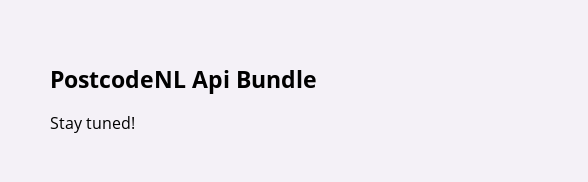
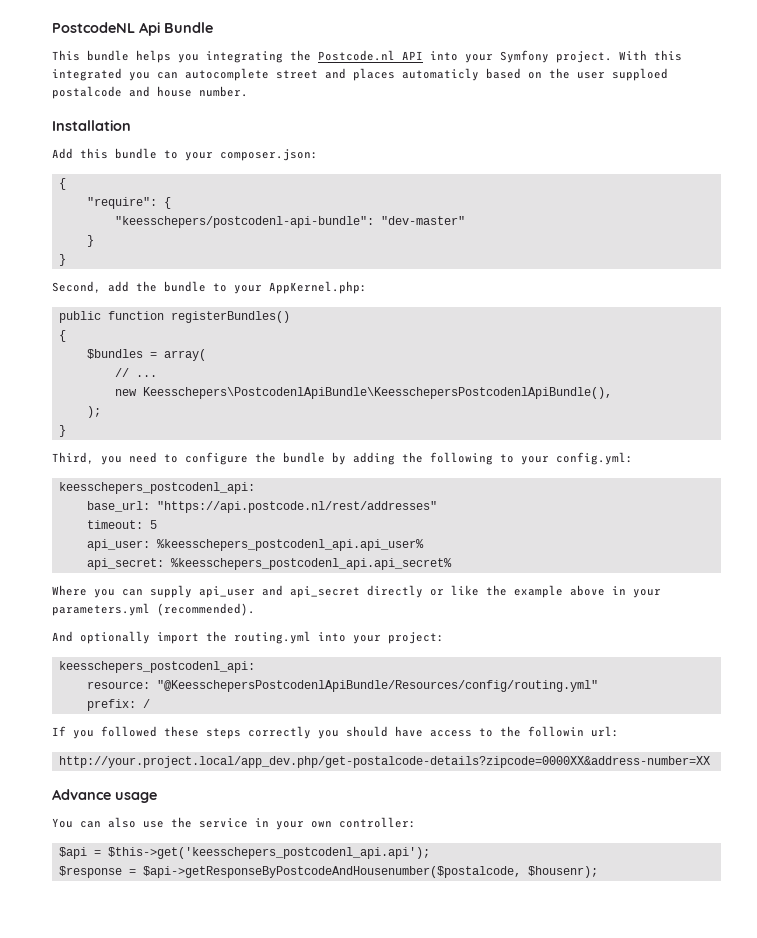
- Stay tuned!
+ This bundle helps you integrating the Postcode.nl API into your Symfony project. With this integrated you can autocomplete street and places automaticly based on the user supploed postalcode and house number.
+ Installation
+ Add this bundle to your composer.json:
+ {
+ "require": {
+ "keesschepers/postcodenl-api-bundle": "dev-master"
+ }
+ }
+ Second, add the bundle to your AppKernel.php:
+ public function registerBundles()
+ {
+ $bundles = array(
+ // ...
+ new Keesschepers\PostcodenlApiBundle\KeesschepersPostcodenlApiBundle(),
+ );
+ }
+ Third, you need to configure the bundle by adding the following to your config.yml:
+ keesschepers_postcodenl_api:
+ base_url: "https://api.postcode.nl/rest/addresses"
+ timeout: 5
+ api_user: %keesschepers_postcodenl_api.api_user%
+ api_secret: %keesschepers_postcodenl_api.api_secret%
+ Where you can supply api_user and api_secret directly or like the example above in your parameters.yml (recommended).
+ And optionally import the routing.yml into your project:
+ keesschepers_postcodenl_api:
+ resource: "@KeesschepersPostcodenlApiBundle/Resources/config/routing.yml"
+ prefix: /
+ If you followed these steps correctly you should have access to the followin url:
+ http://your.project.local/app_dev.php/get-postalcode-details?zipcode=0000XX&address-number=XX
+ Advance usage
+ You can also use the service in your own controller:
+ $api = $this->get('keesschepers_postcodenl_api.api');
+ $response = $api->getResponseByPostcodeAndHousenumber($postalcode, $housenr);

